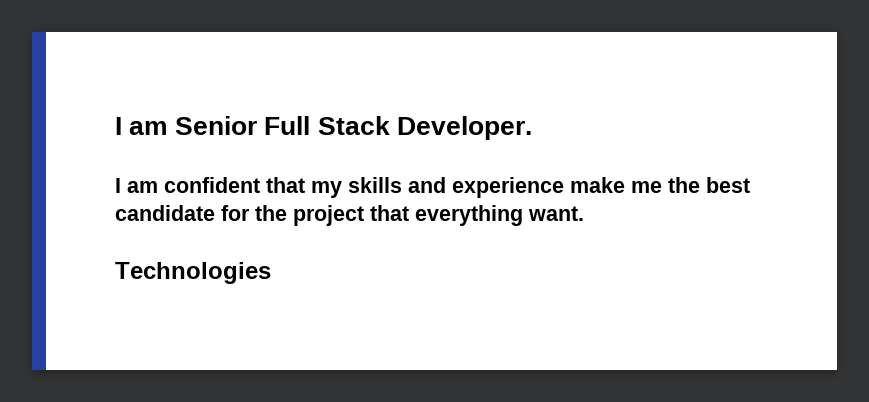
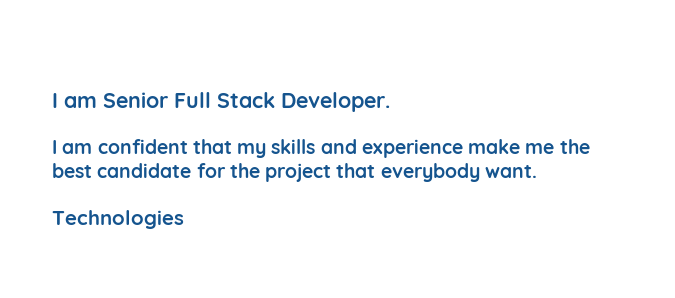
- I am confident that my skills and experience make me the best candidate for the project that everything want.
+ I am confident that my skills and experience make me the best candidate for the project that everybody want.

